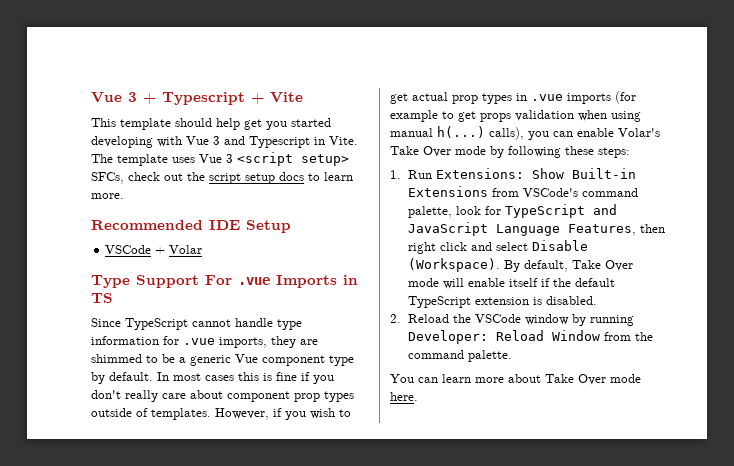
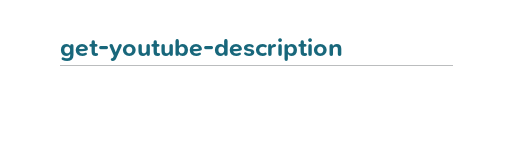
- Vue 3 + Typescript + Vite
- This template should help get you started developing with Vue 3 and Typescript in Vite. The template uses Vue 3 <script setup> SFCs, check out the script setup docs to learn more.
- Recommended IDE Setup
- VSCode + Volar
- Type Support For .vue Imports in TS
- Since TypeScript cannot handle type information for .vue imports, they are shimmed to be a generic Vue component type by default. In most cases this is fine if you don't really care about component prop types outside of templates. However, if you wish to get actual prop types in .vue imports (for example to get props validation when using manual h(...) calls), you can enable Volar's Take Over mode by following these steps:
- 1. Run Extensions: Show Built-in Extensions from VSCode's command palette, look for TypeScript and JavaScript Language Features, then right click and select Disable (Workspace). By default, Take Over mode will enable itself if the default TypeScript extension is disabled.
- 2. Reload the VSCode window by running Developer: Reload Window from the command palette.
- You can learn more about Take Over mode here.
+ get-youtube-description

